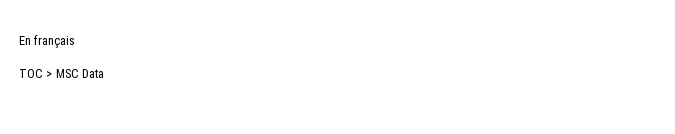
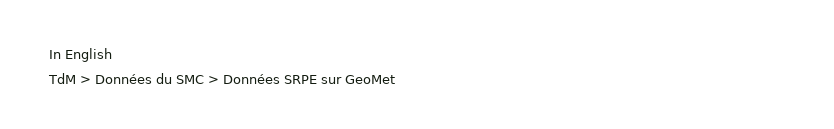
- En français
- TOC > MSC Data
+ In English
+ TdM > Données du SMC > Données SRPE sur GeoMet

